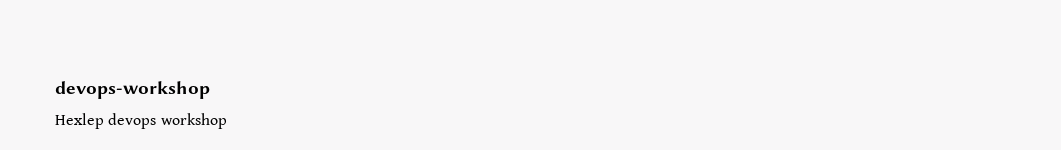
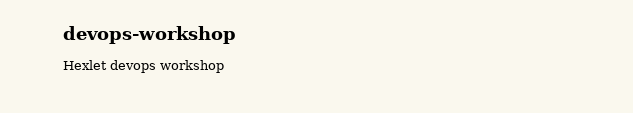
- Hexlep devops workshop
+ Hexlet devops workshop

